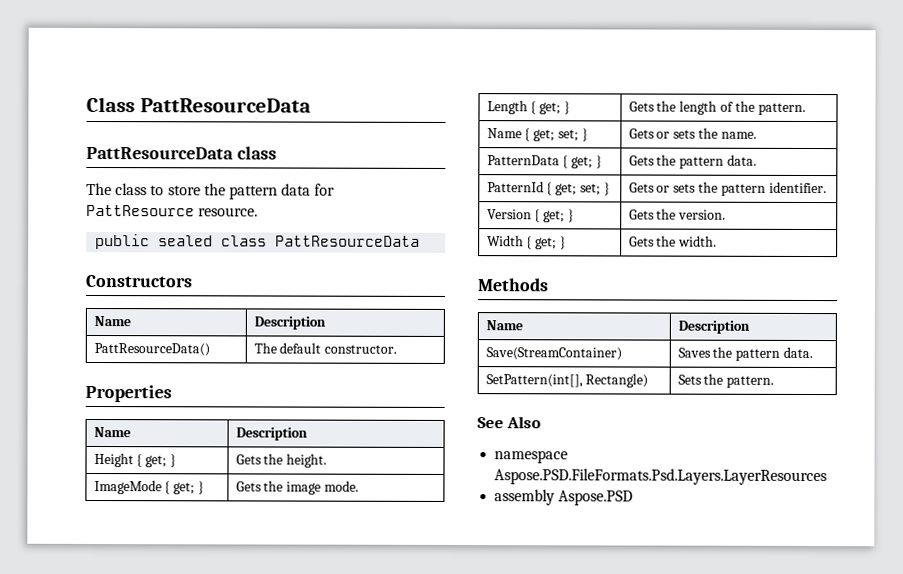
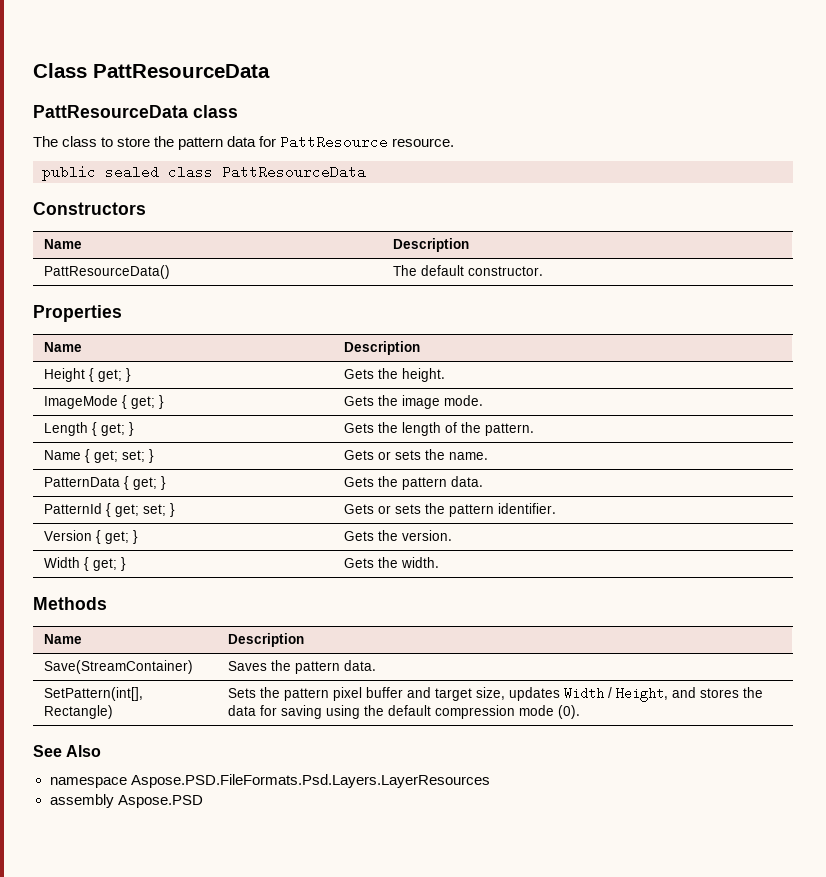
- SetPattern(int[], Rectangle) | Sets the pattern.
+ SetPattern(int[], Rectangle) | Sets the pattern pixel buffer and target size, updates Width / Height, and stores the data for saving using the default compression mode (0).

